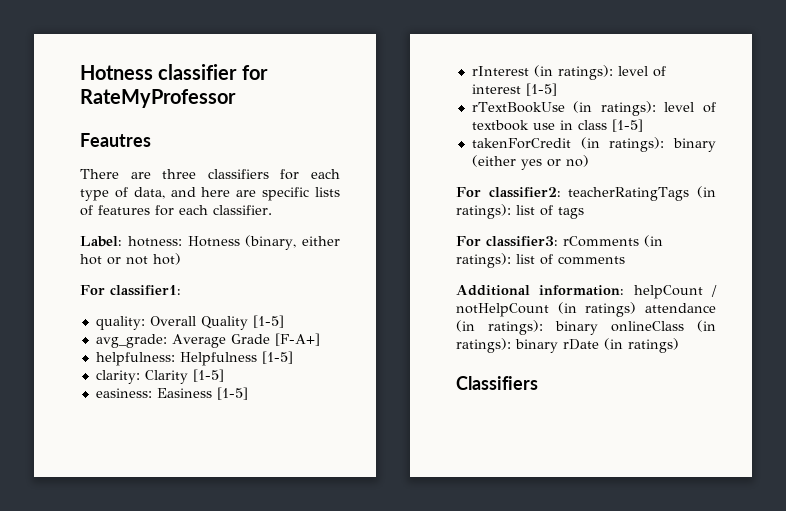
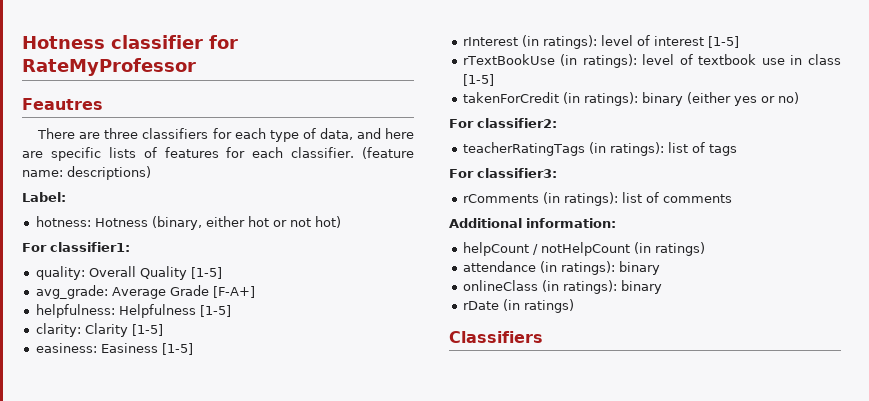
+ (feature name: descriptions)
- Label: hotness: Hotness (binary, either hot or not hot)
+ Label:
+ hotness: Hotness (binary, either hot or not hot)
- For classifier2: teacherRatingTags (in ratings): list of tags
+ For classifier2:
+ teacherRatingTags (in ratings): list of tags
- For classifier3: rComments (in ratings): list of comments
+ For classifier3:
+ rComments (in ratings): list of comments
- Additional information: helpCount / notHelpCount (in ratings) attendance (in ratings): binary onlineClass (in ratings): binary rDate (in ratings)
+ Additional information:
+ helpCount / notHelpCount (in ratings)
+ attendance (in ratings): binary
+ onlineClass (in ratings): binary
+ rDate (in ratings)

